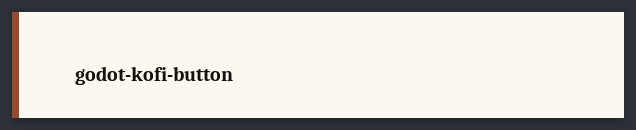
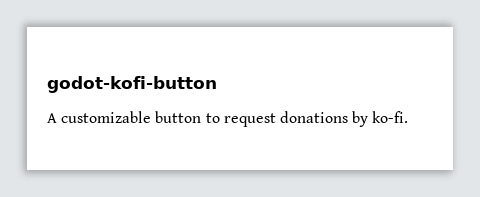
+ A customizable button to request donations by ko-fi.

